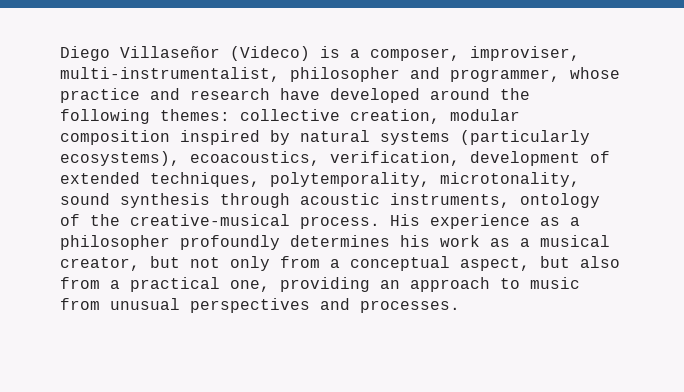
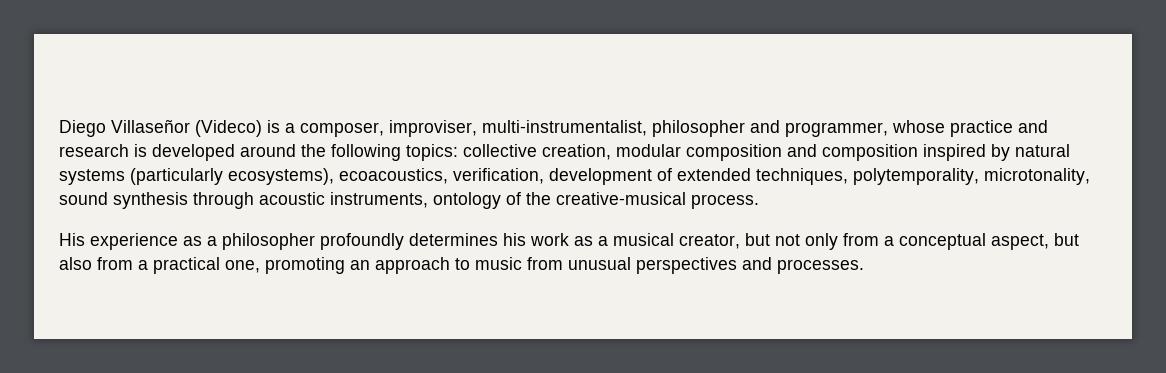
- Diego Villaseñor (Videco) is a composer, improviser, multi-instrumentalist, philosopher and programmer, whose practice and research have developed around the following themes:
+ Diego Villaseñor (Videco) is a composer, improviser, multi-instrumentalist, philosopher and programmer, whose practice and research is developed around the following topics:
- collective creation, modular composition inspired by natural systems (particularly ecosystems), ecoacoustics, verification, development of extended techniques, polytemporality, microtonality, sound synthesis through acoustic instruments, ontology of the creative-musical process. His experience as a philosopher profoundly determines his work as a musical creator, but not only from a conceptual aspect, but also from a practical one, providing an approach to music from unusual perspectives and processes.
+ collective creation, modular composition and composition inspired by natural systems (particularly ecosystems), ecoacoustics, verification, development of extended techniques, polytemporality, microtonality, sound synthesis through acoustic instruments, ontology of the creative-musical process.
+ His experience as a philosopher profoundly determines his work as a musical creator, but not only from a conceptual aspect, but also from a practical one, promoting an approach to music from unusual perspectives and processes.

